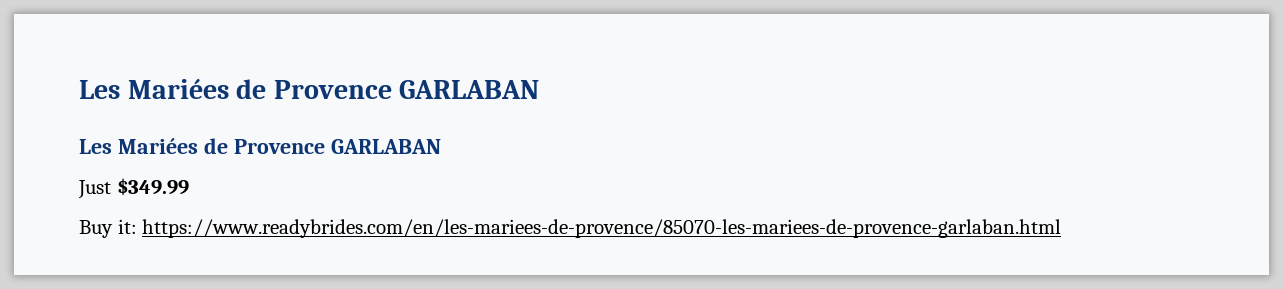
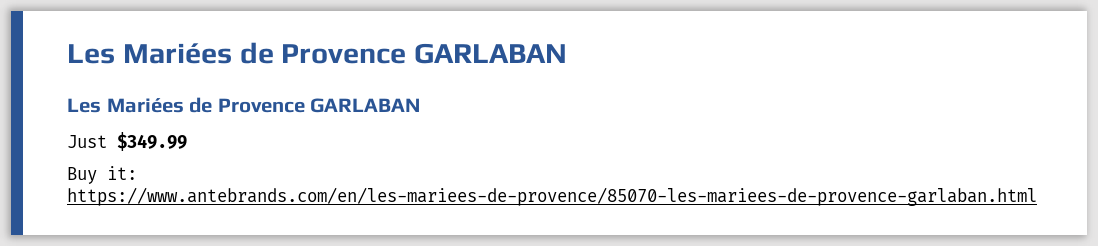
- Buy it: https://www.readybrides.com/en/les-mariees-de-provence/85070-les-mariees-de-provence-garlaban.html
+ Buy it: https://www.antebrands.com/en/les-mariees-de-provence/85070-les-mariees-de-provence-garlaban.html

